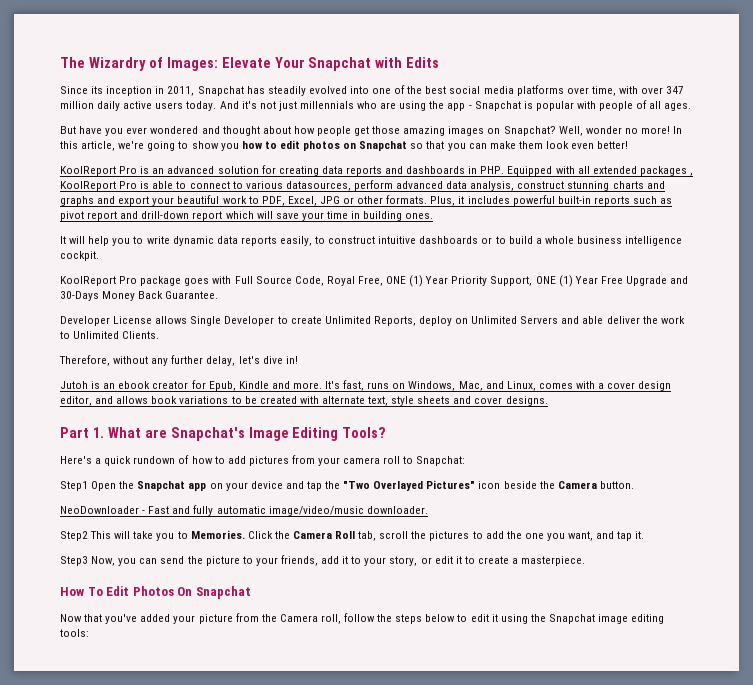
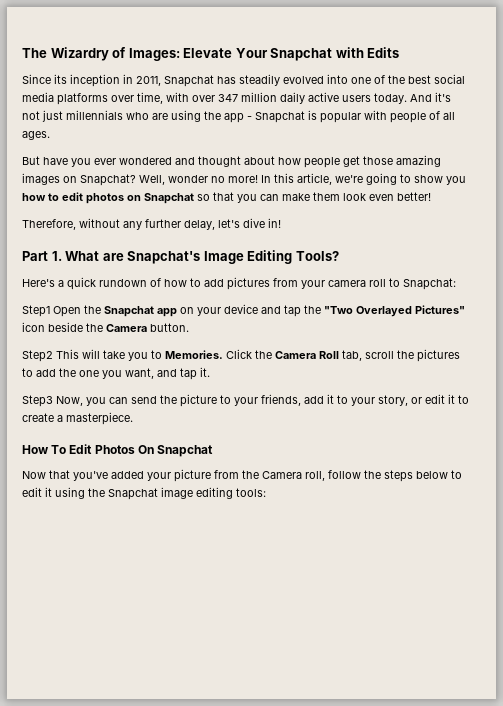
- KoolReport Pro is an advanced solution for creating data reports and dashboards in PHP. Equipped with all extended packages , KoolReport Pro is able to connect to various datasources, perform advanced data analysis, construct stunning charts and graphs and export your beautiful work to PDF, Excel, JPG or other formats. Plus, it includes powerful built-in reports such as pivot report and drill-down report which will save your time in building ones.
- It will help you to write dynamic data reports easily, to construct intuitive dashboards or to build a whole business intelligence cockpit.
- KoolReport Pro package goes with Full Source Code, Royal Free, ONE (1) Year Priority Support, ONE (1) Year Free Upgrade and 30-Days Money Back Guarantee.
- Developer License allows Single Developer to create Unlimited Reports, deploy on Unlimited Servers and able deliver the work to Unlimited Clients.
- Jutoh is an ebook creator for Epub, Kindle and more. It's fast, runs on Windows, Mac, and Linux, comes with a cover design editor, and allows book variations to be created with alternate text, style sheets and cover designs.
- NeoDownloader - Fast and fully automatic image/video/music downloader.

